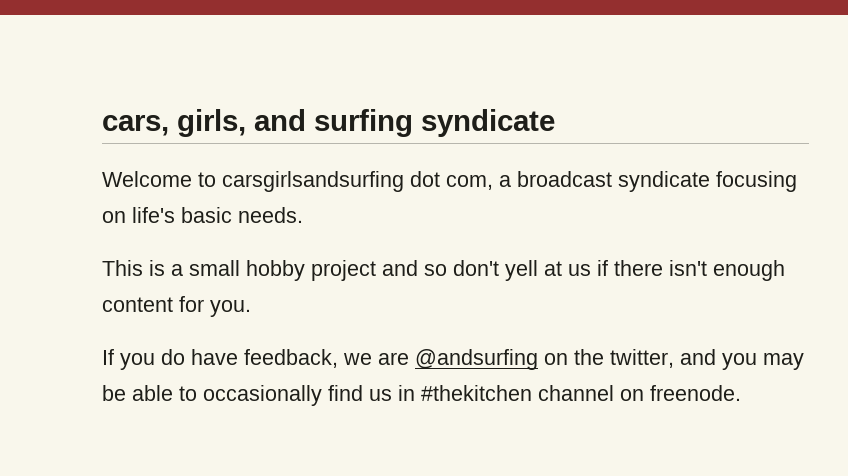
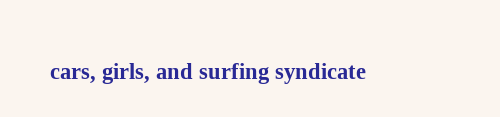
- Welcome to carsgirlsandsurfing dot com, a broadcast syndicate focusing on life's basic needs.
- This is a small hobby project and so don't yell at us if there isn't enough content for you.
- If you do have feedback, we are @andsurfing on the twitter, and you may be able to occasionally find us in #thekitchen channel on freenode.

